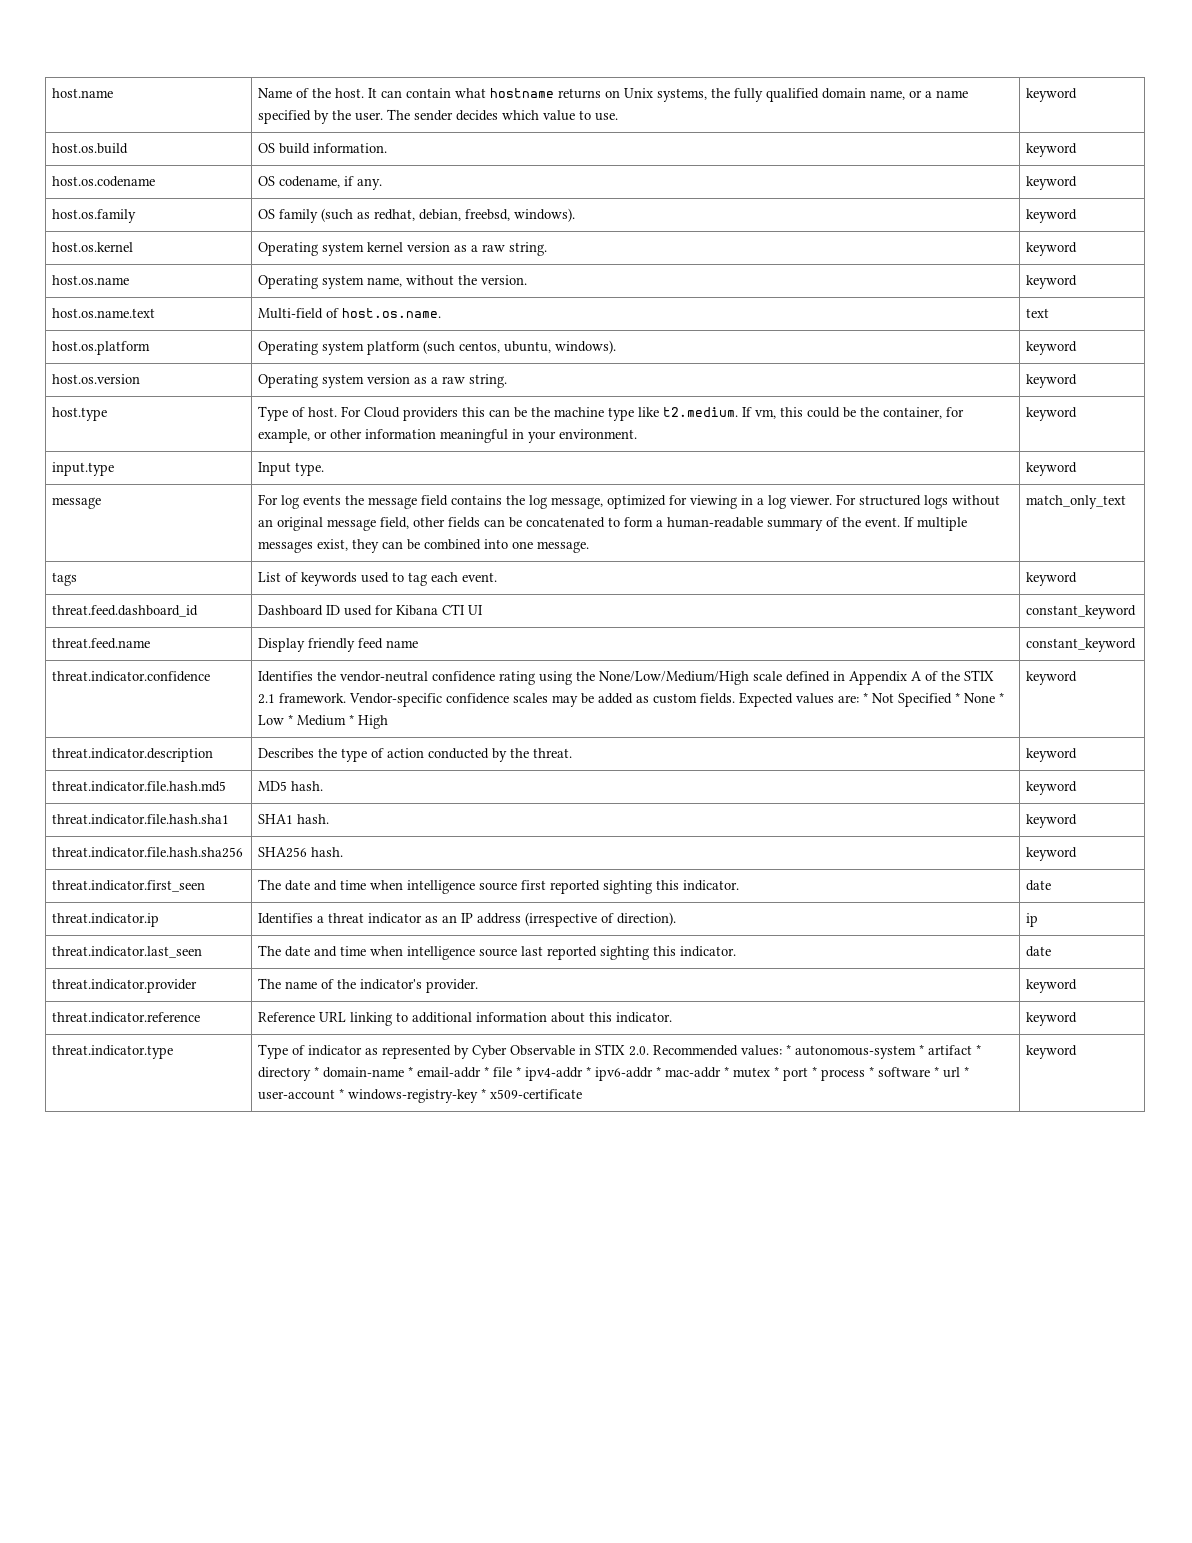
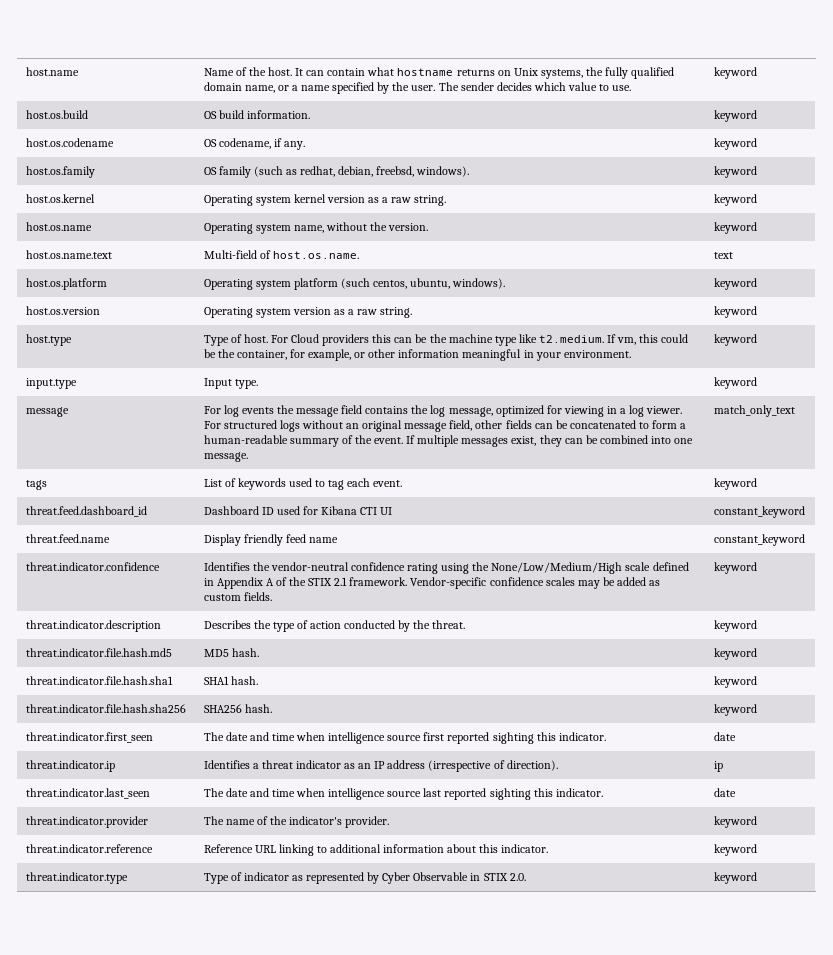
- Expected values are: * Not Specified * None * Low * Medium * High
- Type of indicator as represented by Cyber Observable in STIX 2.0. Recommended values: * autonomous-system * artifact * directory * domain-name * email-addr * file * ipv4-addr * ipv6-addr * mac-addr * mutex * port * process * software * url * user-account * windows-registry-key * x509-certificate
+ Type of indicator as represented by Cyber Observable in STIX 2.0.

